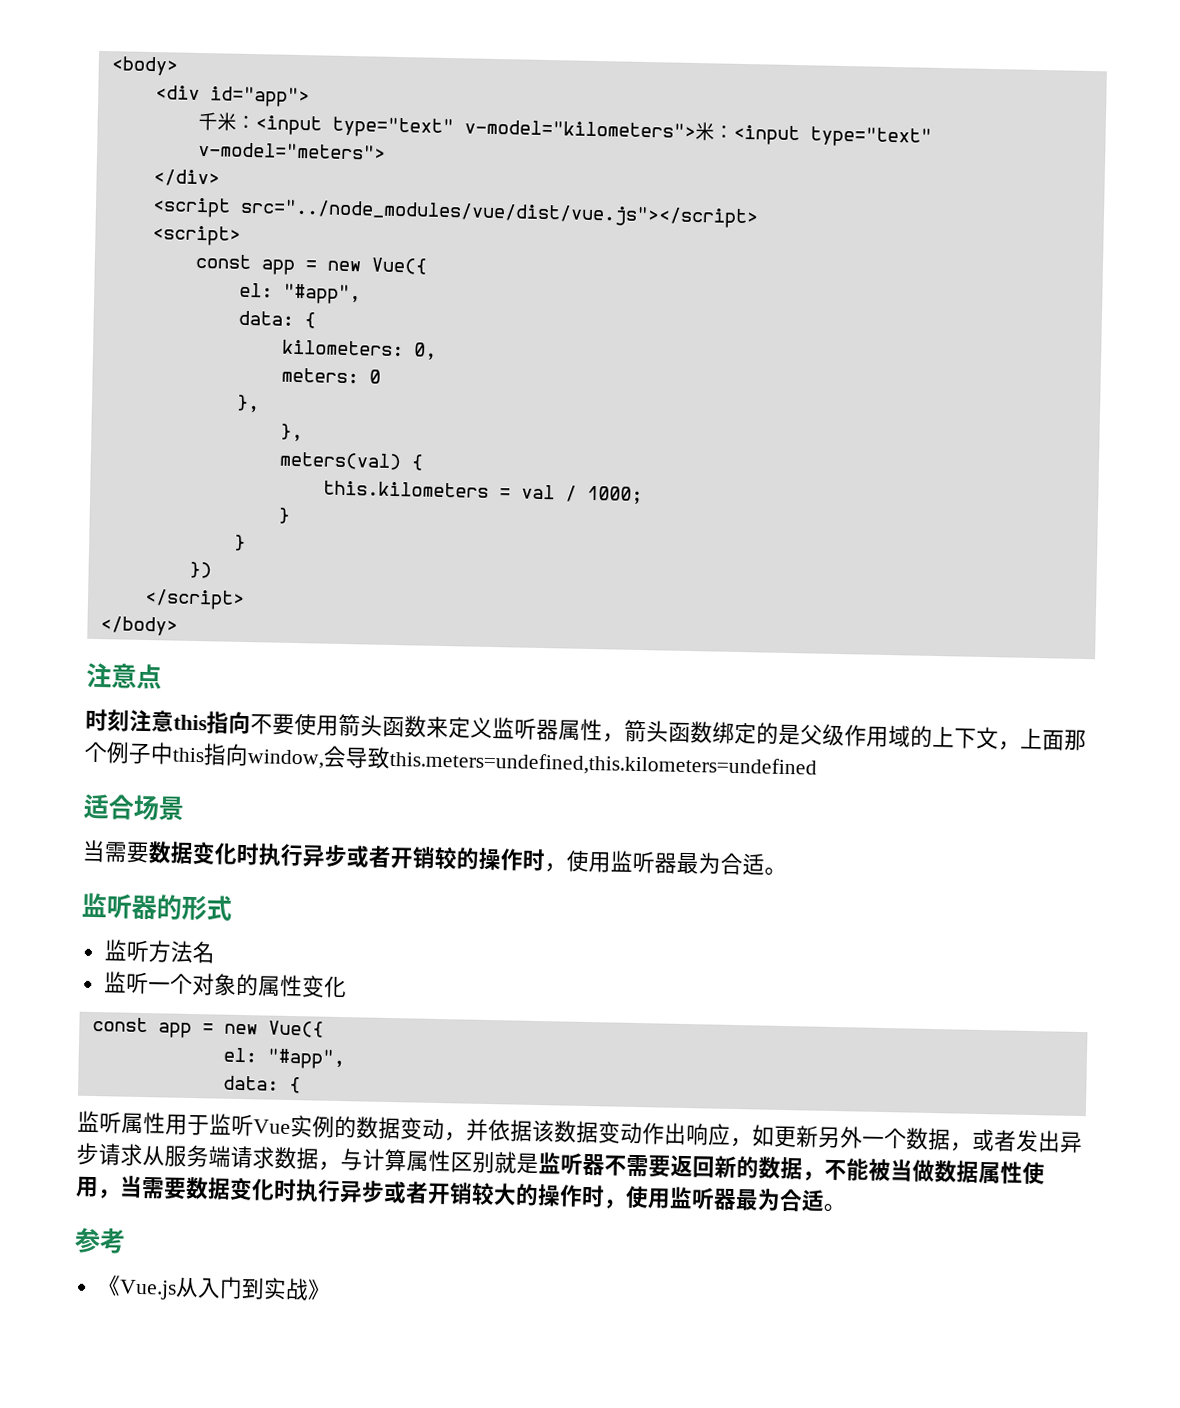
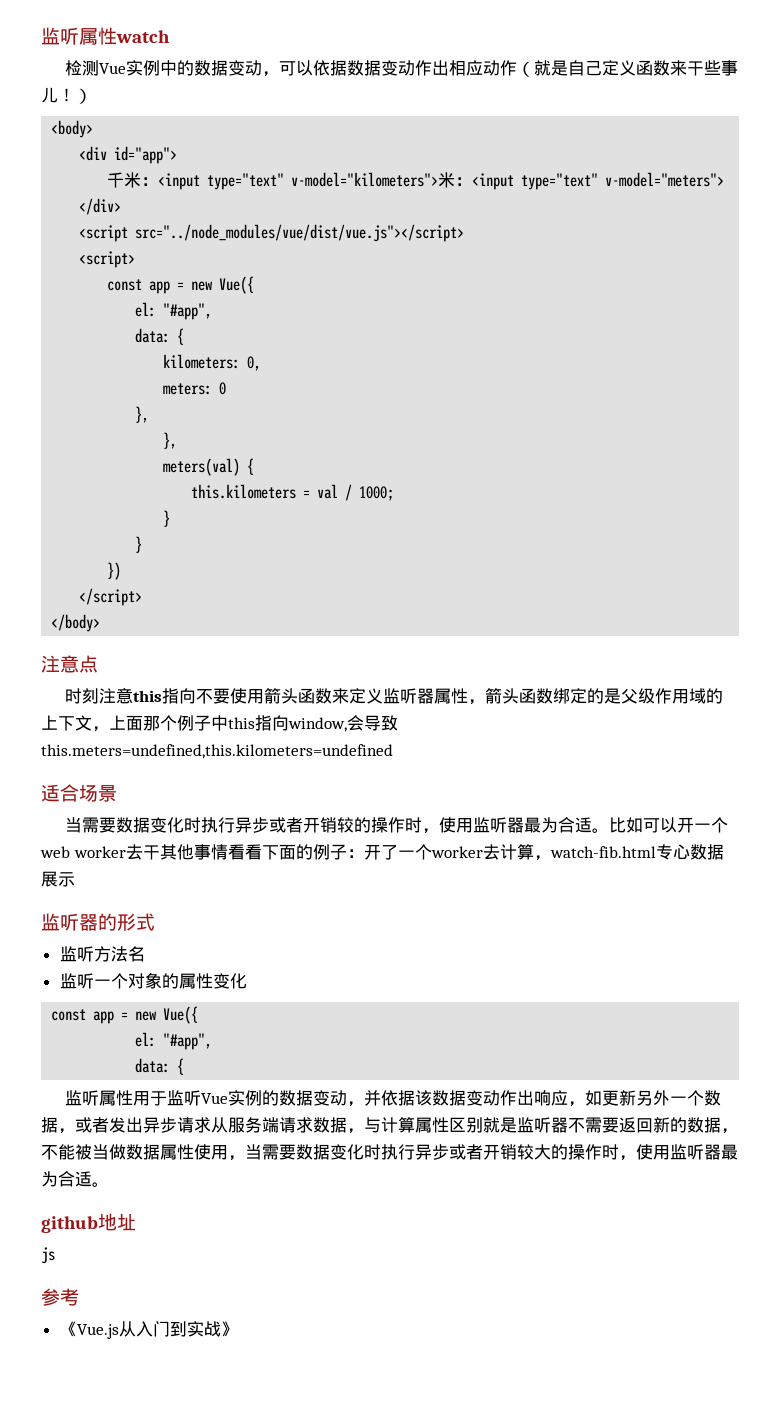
+ 监听属性watch
+ 检测Vue实例中的数据变动，可以依据数据变动作出相应动作（就是自己定义函数来干些事儿！）
+ 比如可以开一个web worker去干其他事情看看下面的例子：开了一个worker去计算，watch-fib.html专心数据展示
+ github地址
+ js

